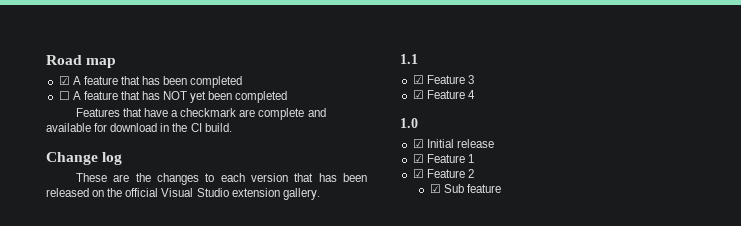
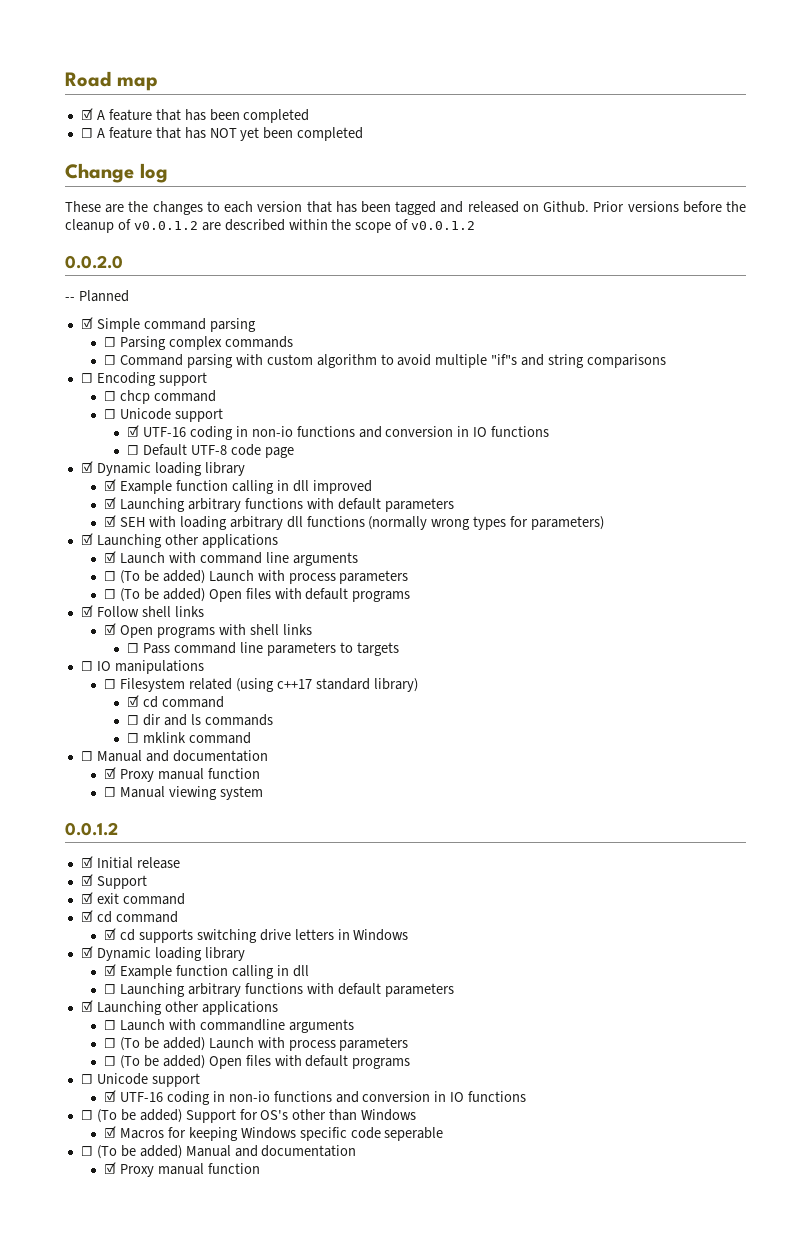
- Features that have a checkmark are complete and available for download in the CI build.
- These are the changes to each version that has been released on the official Visual Studio extension gallery.
- 1.1
- ☑ Feature 3
- ☑ Feature 4
- 1.0
+ These are the changes to each version that has been tagged and released on Github. Prior versions before the cleanup of v0.0.1.2 are described within the scope of v0.0.1.2
+ 0.0.2.0
+ -- Planned
+ ☑ Simple command parsing
+ ☐ Parsing complex commands
+ ☐ Command parsing with custom algorithm to avoid multiple "if"s and string comparisons
+ ☐ Encoding support
+ ☐ chcp command
+ ☐ Unicode support
+ ☑ UTF-16 coding in non-io functions and conversion in IO functions
+ ☐ Default UTF-8 code page
+ ☑ Dynamic loading library
+ ☑ Example function calling in dll improved
+ ☑ Launching arbitrary functions with default parameters
+ ☑ SEH with loading arbitrary dll functions (normally wrong types for parameters)
+ ☑ Launching other applications
+ ☑ Launch with command line arguments
+ ☐ (To be added) Launch with process parameters
+ ☐ (To be added) Open files with default programs
+ ☑ Follow shell links
+ ☑ Open programs with shell links
+ ☐ Pass command line parameters to targets
+ ☐ IO manipulations
+ ☐ Filesystem related (using c++17 standard library)
+ ☑ cd command
+ ☐ dir and ls commands
+ ☐ mklink command
+ ☐ Manual and documentation
+ ☑ Proxy manual function
+ ☐ Manual viewing system
+ 0.0.1.2
- ☑ Feature 1
- ☑ Feature 2
- ☑ Sub feature
+ ☑ Support
+ ☑ exit command
+ ☑ cd command
+ ☑ cd supports switching drive letters in Windows
+ ☑ Dynamic loading library
+ ☑ Example function calling in dll
+ ☐ Launching arbitrary functions with default parameters
+ ☑ Launching other applications
+ ☐ Launch with commandline arguments
+ ☐ (To be added) Launch with process parameters
+ ☐ (To be added) Open files with default programs
+ ☐ Unicode support
+ ☑ UTF-16 coding in non-io functions and conversion in IO functions
+ ☐ (To be added) Support for OS's other than Windows
+ ☑ Macros for keeping Windows specific code seperable
+ ☐ (To be added) Manual and documentation
+ ☑ Proxy manual function

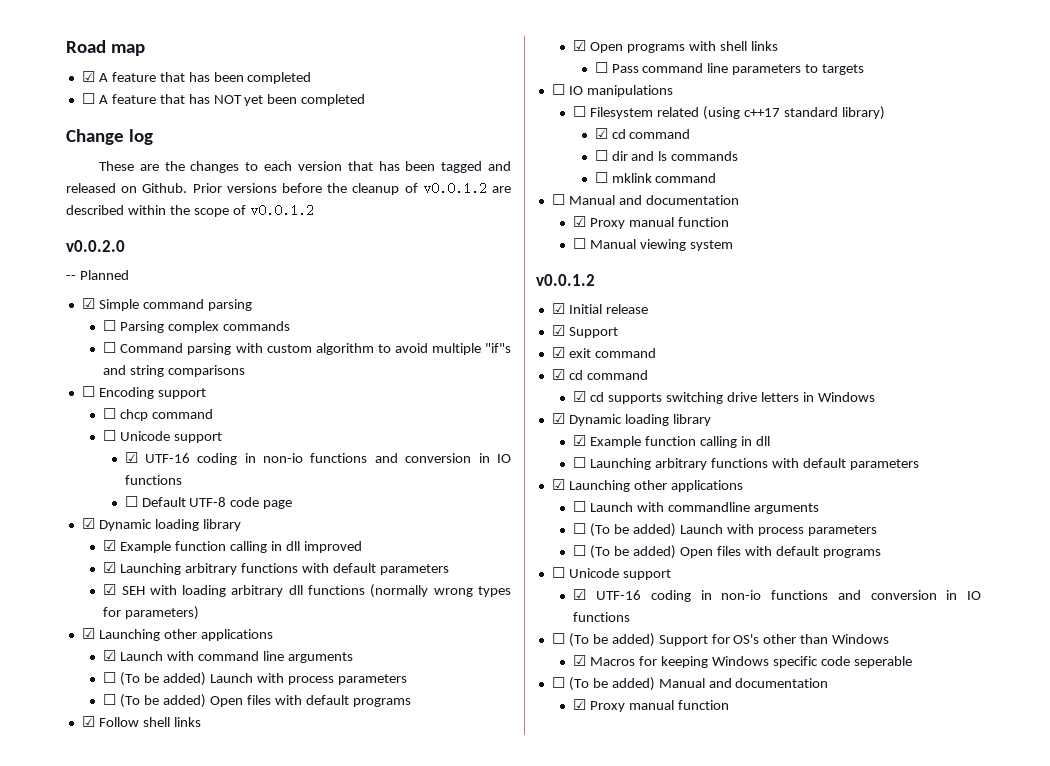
- 0.0.2.0
+ v0.0.2.0
  ☐ Manual viewing system
- 0.0.1.2
+ v0.0.1.2

